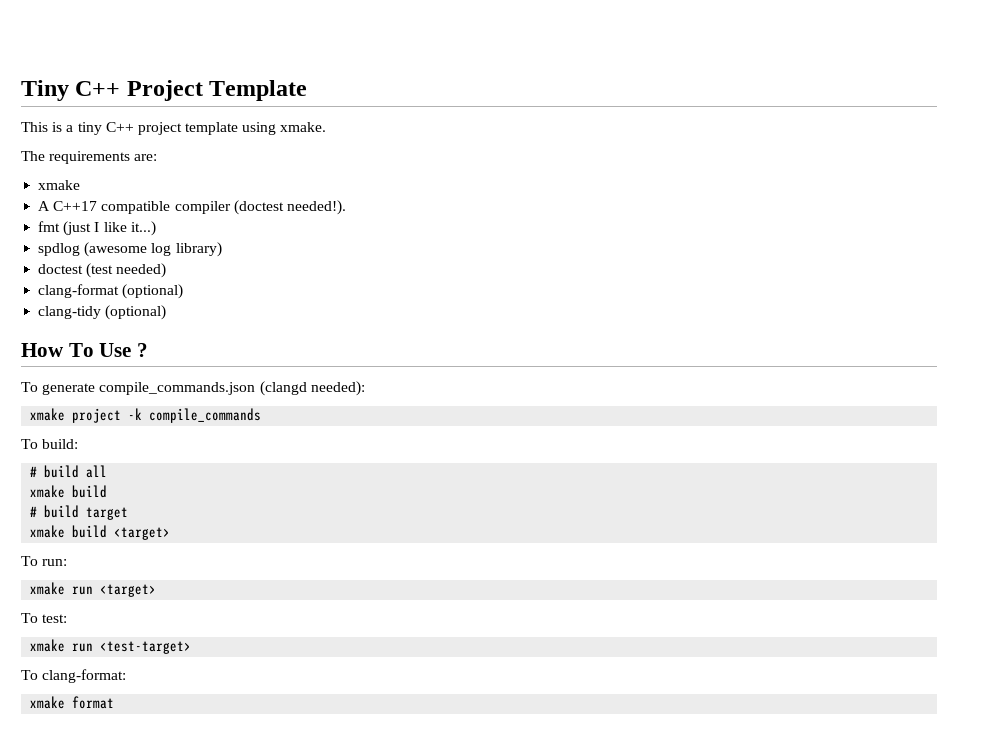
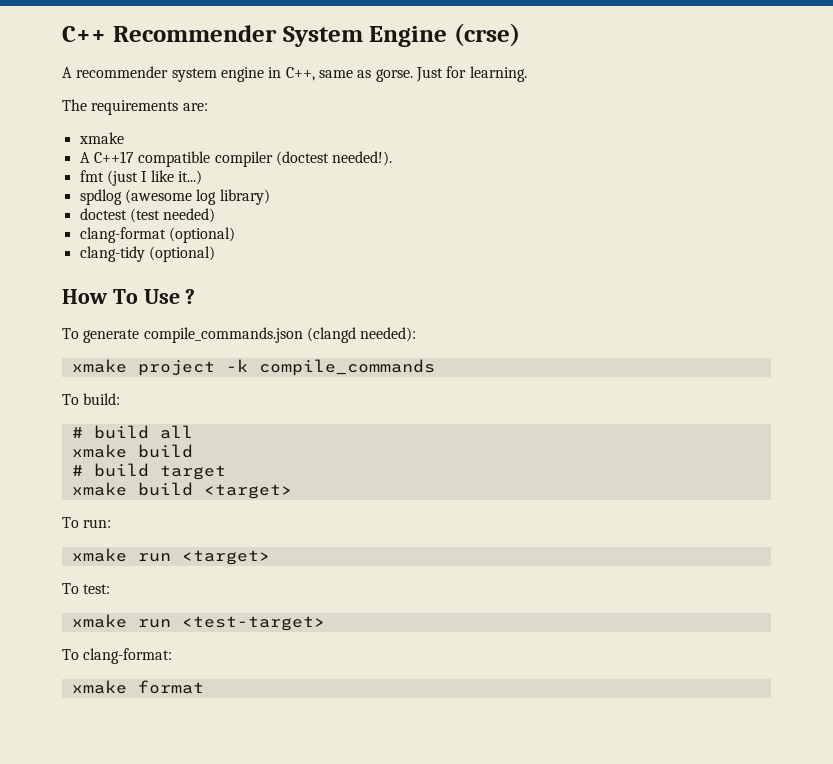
- Tiny C++ Project Template
- This is a tiny C++ project template using xmake.
+ C++ Recommender System Engine (crse)
+ A recommender system engine in C++, same as gorse. Just for learning.

